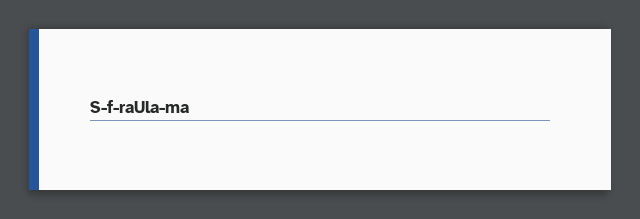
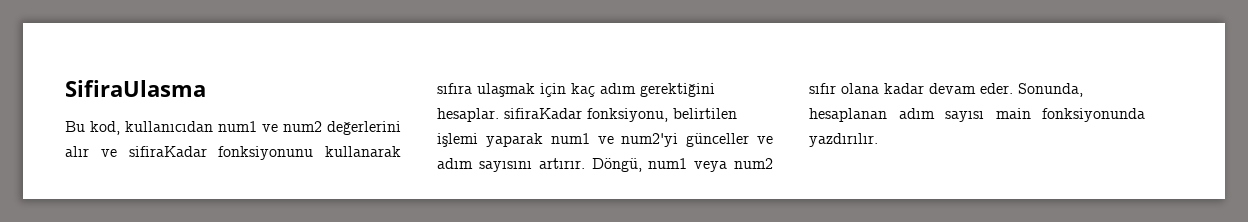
- S-f-raUla-ma
+ SifiraUlasma
+ Bu kod, kullanıcıdan num1 ve num2 değerlerini alır ve sifiraKadar fonksiyonunu kullanarak sıfıra ulaşmak için kaç adım gerektiğini hesaplar. sifiraKadar fonksiyonu, belirtilen işlemi yaparak num1 ve num2'yi günceller ve adım sayısını artırır. Döngü, num1 veya num2 sıfır olana kadar devam eder. Sonunda, hesaplanan adım sayısı main fonksiyonunda yazdırılır.

